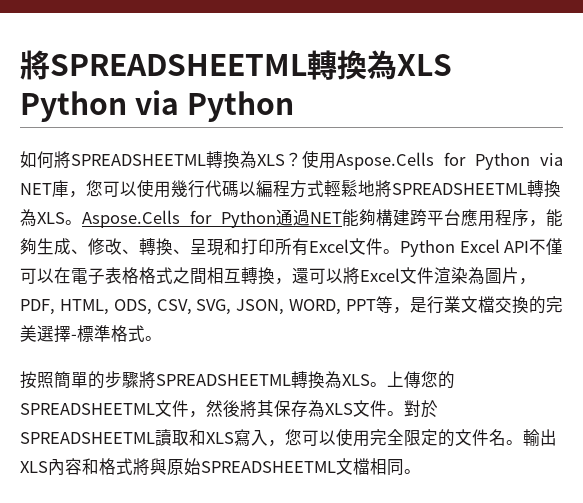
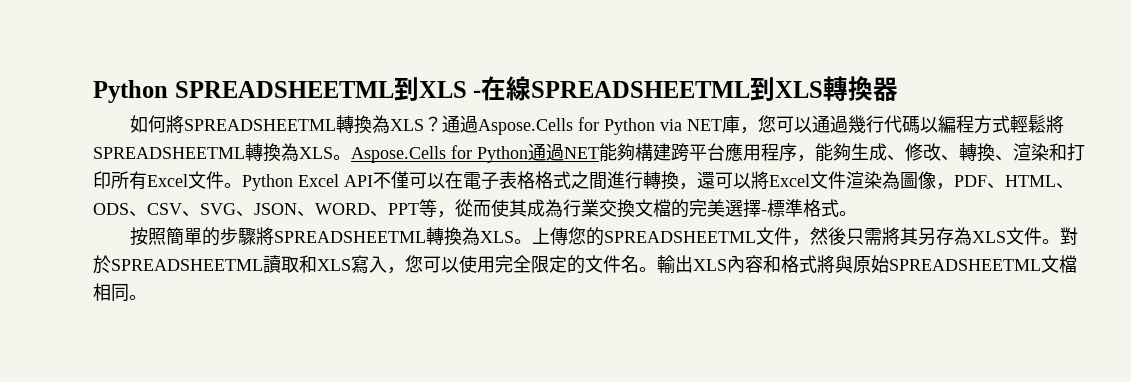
- 將SPREADSHEETML轉換為XLS Python via Python
+ Python SPREADSHEETML到XLS -在線SPREADSHEETML到XLS轉換器
- 使用Aspose.Cells for Python via NET庫，您可以使用幾行代碼以編程方式輕鬆地將SPREADSHEETML轉換為XLS。
+ 通過Aspose.Cells for Python via NET庫，您可以通過幾行代碼以編程方式輕鬆將SPREADSHEETML轉換為XLS。
- Aspose.Cells for Python通過NET能夠構建跨平台應用程序，能夠生成、修改、轉換、呈現和打印所有Excel文件。
+ Aspose.Cells for Python通過NET能夠構建跨平台應用程序，能夠生成、修改、轉換、渲染和打印所有Excel文件。
- Python Excel API不僅可以在電子表格格式之間相互轉換，還可以將Excel文件渲染為圖片，PDF, HTML, ODS, CSV, SVG, JSON, WORD, PPT等，是行業文檔交換的完美選擇-標準格式。
+ Python Excel API不僅可以在電子表格格式之間進行轉換，還可以將Excel文件渲染為圖像，PDF、HTML、ODS、CSV、SVG、JSON、WORD、PPT等，從而使其成為行業交換文檔的完美選擇-標準格式。
- 上傳您的SPREADSHEETML文件，然後將其保存為XLS文件。
+ 上傳您的SPREADSHEETML文件，然後只需將其另存為XLS文件。

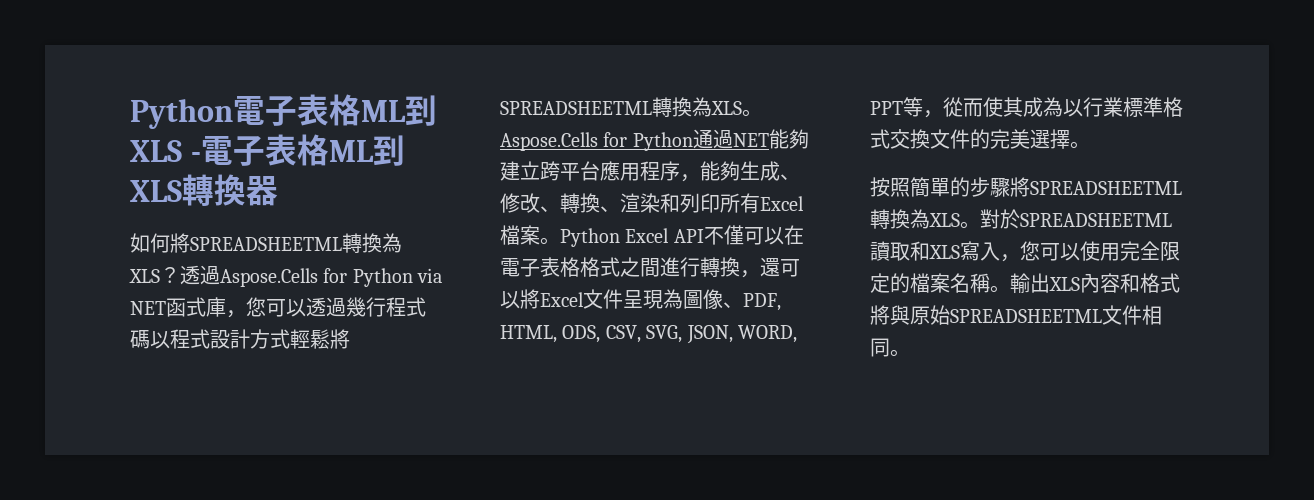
- Python SPREADSHEETML到XLS -在線SPREADSHEETML到XLS轉換器
+ Python電子表格ML到XLS -電子表格ML到XLS轉換器
- 通過Aspose.Cells for Python via NET庫，您可以通過幾行代碼以編程方式輕鬆將SPREADSHEETML轉換為XLS。
+ 透過Aspose.Cells for Python via NET函式庫，您可以透過幾行程式碼以程式設計方式輕鬆將SPREADSHEETML轉換為XLS。
- Aspose.Cells for Python通過NET能夠構建跨平台應用程序，能夠生成、修改、轉換、渲染和打印所有Excel文件。
+ Aspose.Cells for Python通過NET能夠建立跨平台應用程序，能夠生成、修改、轉換、渲染和列印所有Excel檔案。
- Python Excel API不僅可以在電子表格格式之間進行轉換，還可以將Excel文件渲染為圖像，PDF、HTML、ODS、CSV、SVG、JSON、WORD、PPT等，從而使其成為行業交換文檔的完美選擇-標準格式。
+ Python Excel API不僅可以在電子表格格式之間進行轉換，還可以將Excel文件呈現為圖像、PDF, HTML, ODS, CSV, SVG, JSON, WORD, PPT等，從而使其成為以行業標準格式交換文件的完美選擇。
- 上傳您的SPREADSHEETML文件，然後只需將其另存為XLS文件。
- 對於SPREADSHEETML讀取和XLS寫入，您可以使用完全限定的文件名。
+ 對於SPREADSHEETML讀取和XLS寫入，您可以使用完全限定的檔案名稱。
- 輸出XLS內容和格式將與原始SPREADSHEETML文檔相同。
+ 輸出XLS內容和格式將與原始SPREADSHEETML文件相同。

